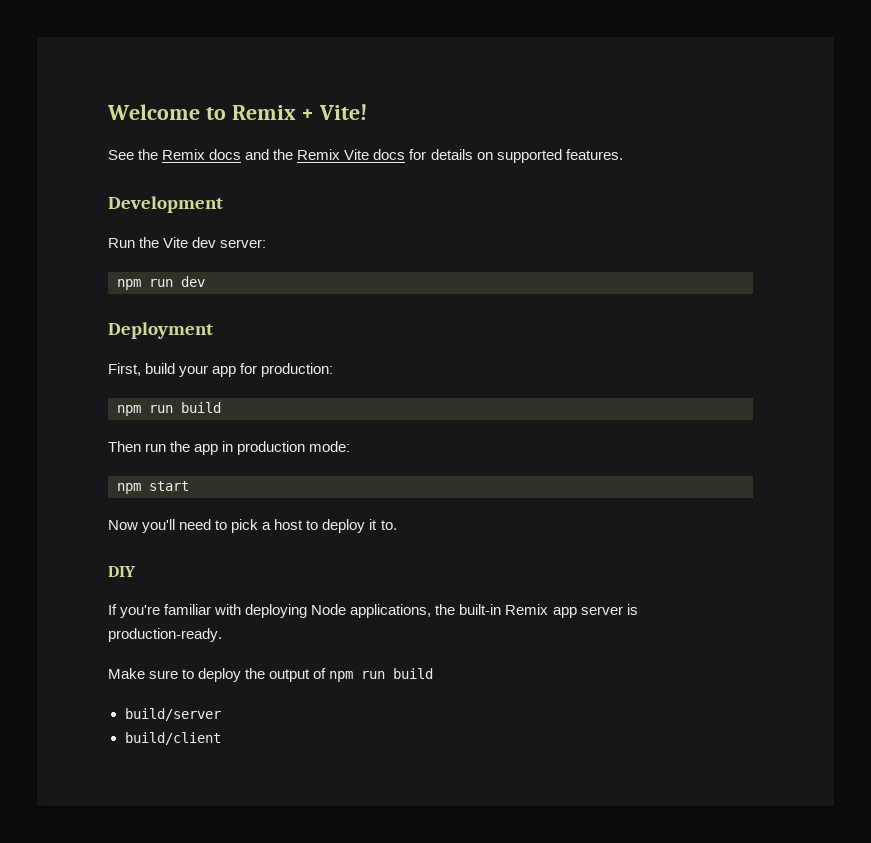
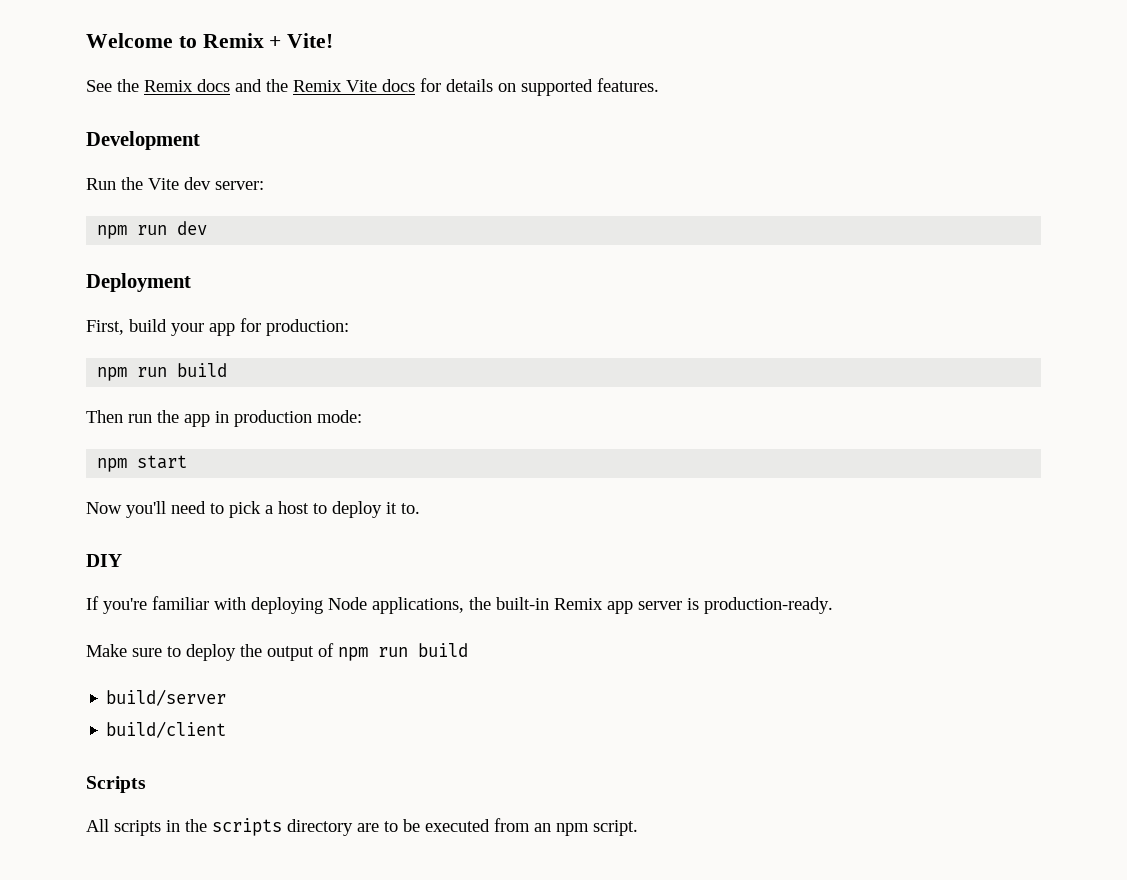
+ Scripts
+ All scripts in the scripts directory are to be executed from an npm script.

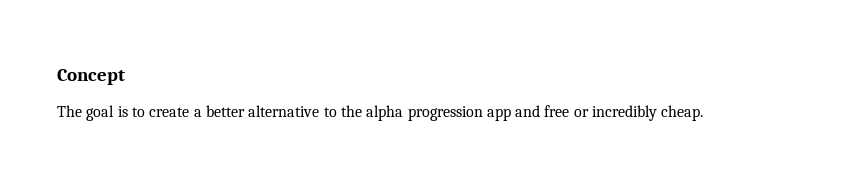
- Welcome to Remix + Vite!
- See the Remix docs and the Remix Vite docs for details on supported features.
- Development
- Run the Vite dev server:
- npm run dev
- Deployment
- First, build your app for production:
- npm run build
- Then run the app in production mode:
- npm start
- Now you'll need to pick a host to deploy it to.
- DIY
- If you're familiar with deploying Node applications, the built-in Remix app server is production-ready.
- Make sure to deploy the output of npm run build
- build/server
- build/client
- Scripts
- All scripts in the scripts directory are to be executed from an npm script.
+ Concept
+ The goal is to create a better alternative to the alpha progression app and free or incredibly cheap.

